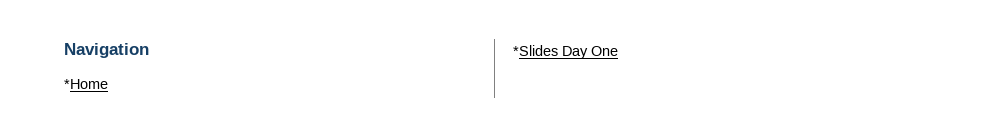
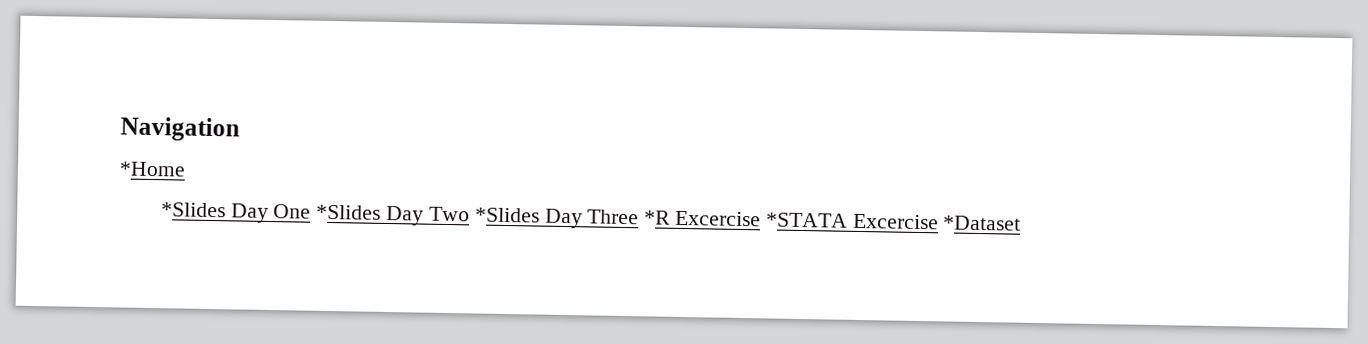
- *Slides Day One
+ *Slides Day One *Slides Day Two *Slides Day Three *R Excercise *STATA Excercise *Dataset

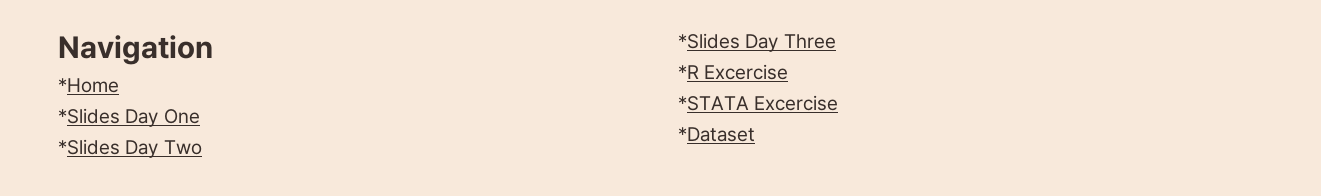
- *Slides Day One *Slides Day Two *Slides Day Three *R Excercise *STATA Excercise *Dataset
+ *Slides Day One
+ *Slides Day Two
+ *Slides Day Three
+ *R Excercise
+ *STATA Excercise
+ *Dataset

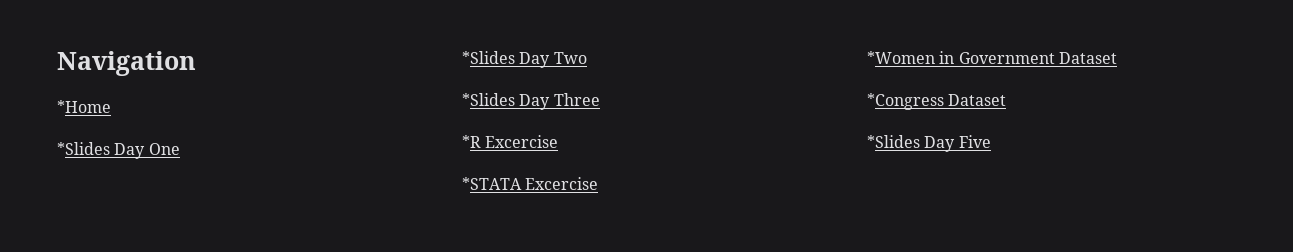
- *Dataset
+ *Women in Government Dataset
+ *Congress Dataset
+ *Slides Day Five

